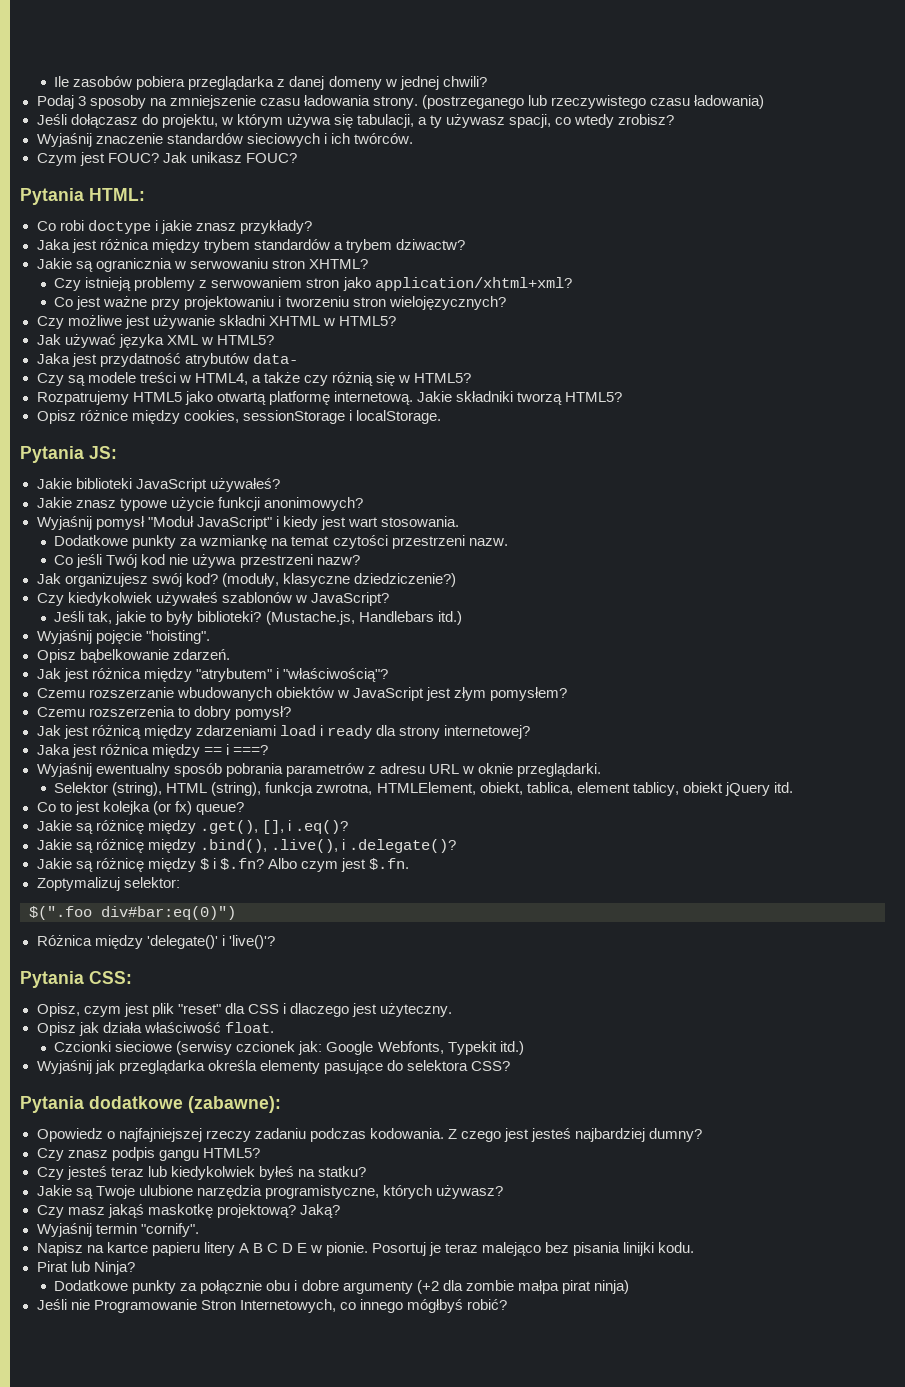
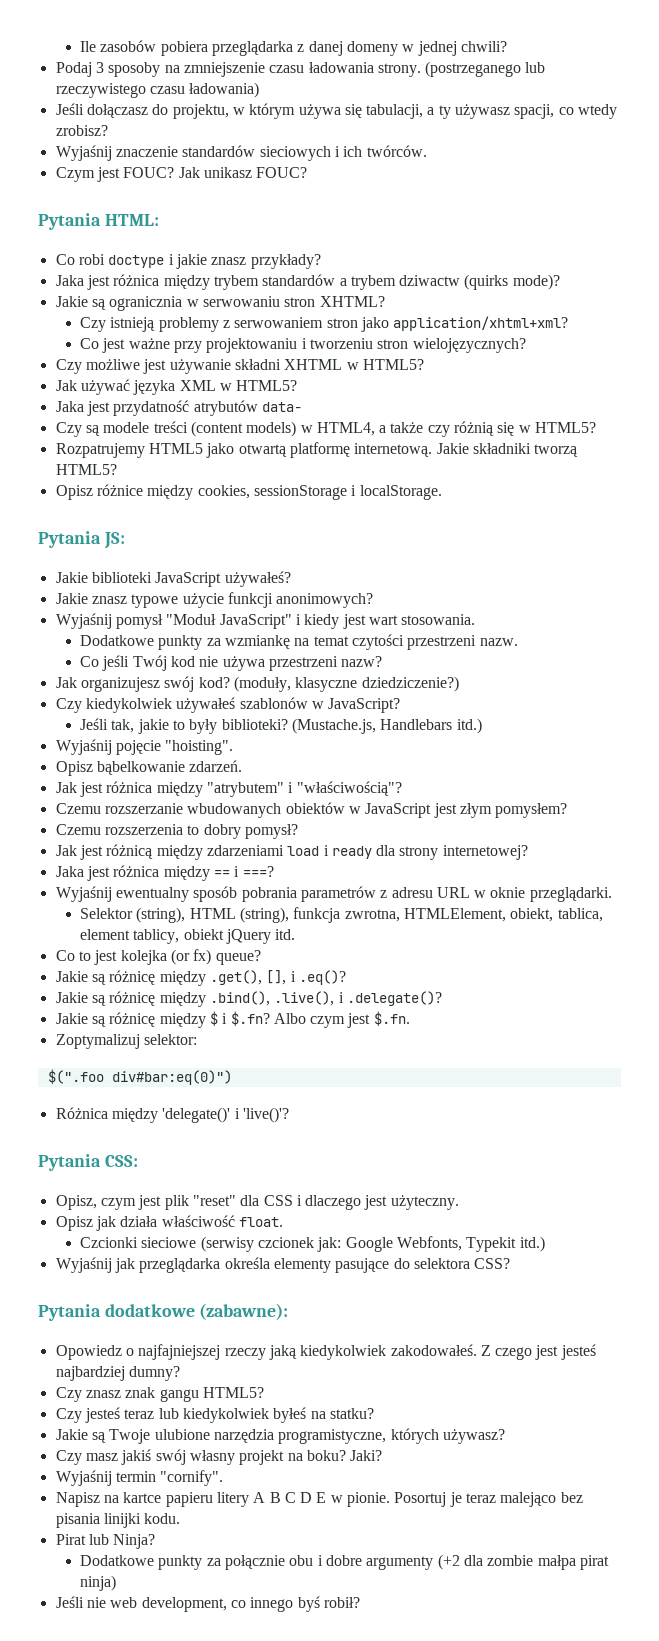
- Jaka jest różnica między trybem standardów a trybem dziwactw?
+ Jaka jest różnica między trybem standardów a trybem dziwactw (quirks mode)?
- Czy są modele treści w HTML4, a także czy różnią się w HTML5?
+ Czy są modele treści (content models) w HTML4, a także czy różnią się w HTML5?
- Opowiedz o najfajniejszej rzeczy zadaniu podczas kodowania.
+ Opowiedz o najfajniejszej rzeczy jaką kiedykolwiek zakodowałeś.
- Czy znasz podpis gangu HTML5?
+ Czy znasz znak gangu HTML5?
- Czy masz jakąś maskotkę projektową? Jaką?
+ Czy masz jakiś swój własny projekt na boku? Jaki?
- Jeśli nie Programowanie Stron Internetowych, co innego mógłbyś robić?
+ Jeśli nie web development, co innego byś robił?

